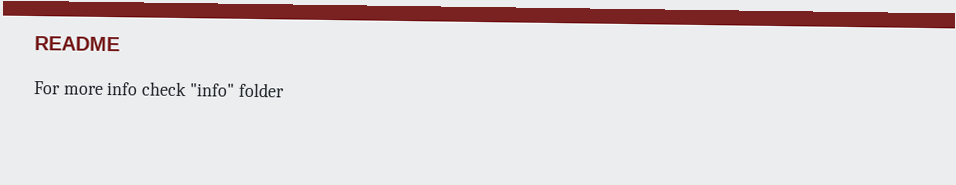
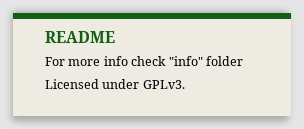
+ Licensed under GPLv3.

